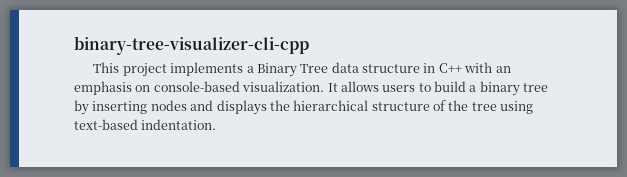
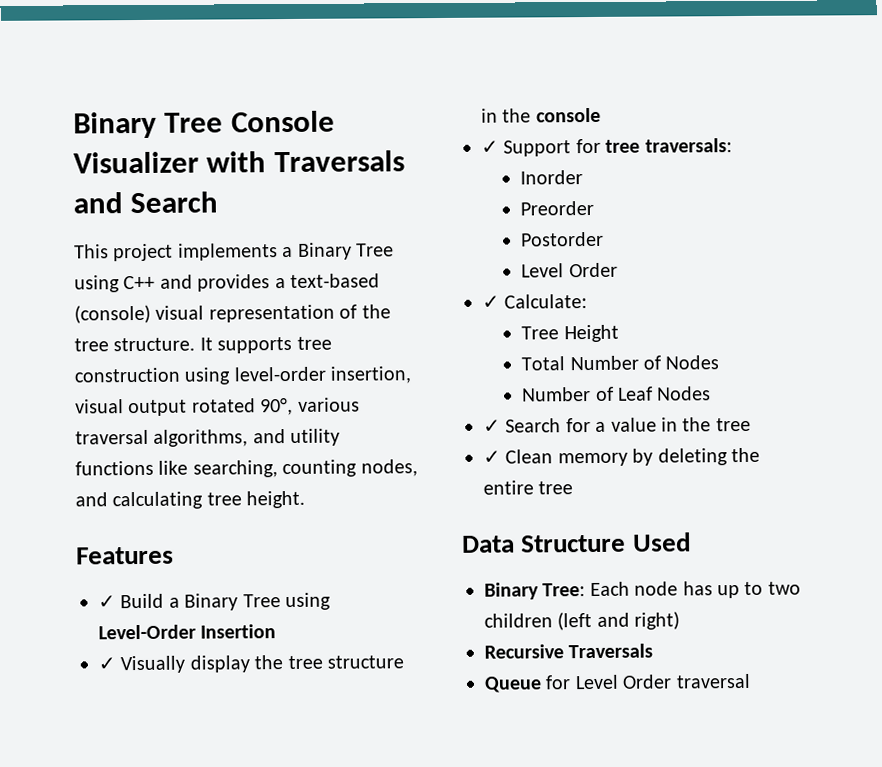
- binary-tree-visualizer-cli-cpp
+ Binary Tree Console Visualizer with Traversals and Search
- This project implements a Binary Tree data structure in C++ with an emphasis on console-based visualization. It allows users to build a binary tree by inserting nodes and displays the hierarchical structure of the tree using text-based indentation.
+ This project implements a Binary Tree using C++ and provides a text-based (console) visual representation of the tree structure. It supports tree construction using level-order insertion, visual output rotated 90°, various traversal algorithms, and utility functions like searching, counting nodes, and calculating tree height.
+ Features
+ ✓ Build a Binary Tree using Level-Order Insertion
+ ✓ Visually display the tree structure in the console
+ ✓ Support for tree traversals:
+ Inorder
+ Preorder
+ Postorder
+ Level Order
+ ✓ Calculate:
+ Tree Height
+ Total Number of Nodes
+ Number of Leaf Nodes
+ ✓ Search for a value in the tree
+ ✓ Clean memory by deleting the entire tree
+ Data Structure Used
+ Binary Tree: Each node has up to two children (left and right)
+ Recursive Traversals
+ Queue for Level Order traversal

